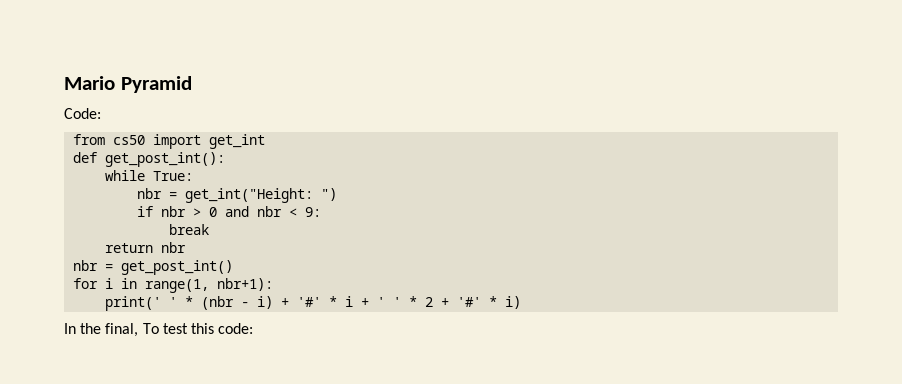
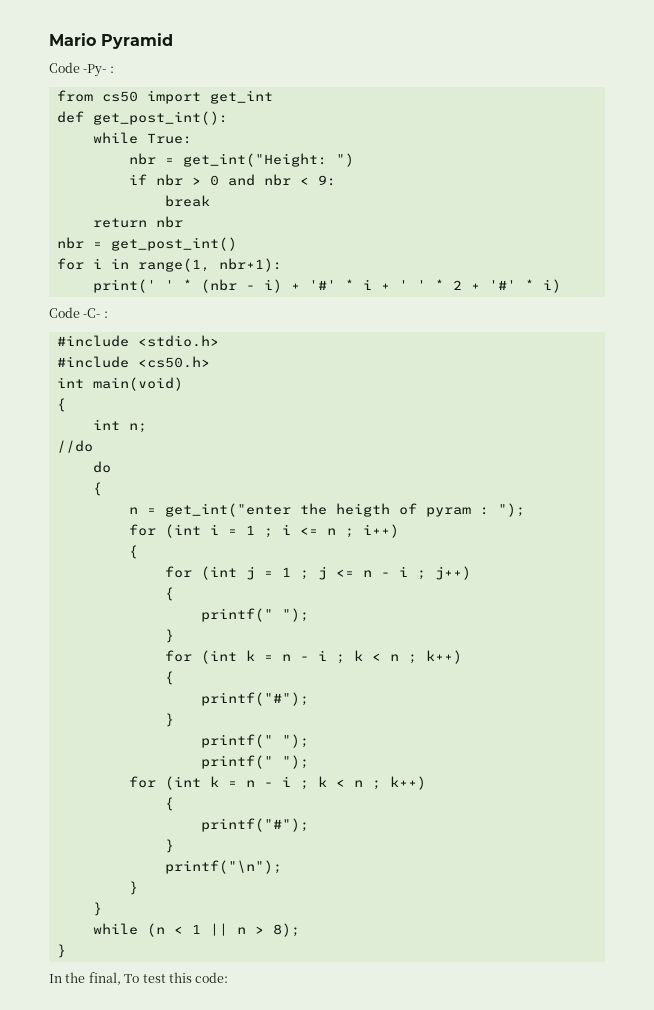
- Code:
+ Code -Py- :
+ Code -C- :
+ #include <stdio.h>
+ #include <cs50.h>
+ int main(void)
+ {
+ int n;
+ //do
+ do
+ {
+ n = get_int("enter the heigth of pyram : ");
+ for (int i = 1 ; i <= n ; i++)
+ {
+ for (int j = 1 ; j <= n - i ; j++)
+ {
+ printf(" ");
+ }
+ for (int k = n - i ; k < n ; k++)
+ {
+ printf("#");
+ }
+ printf(" ");
+ printf(" ");
+ for (int k = n - i ; k < n ; k++)
+ {
+ printf("#");
+ }
+ printf("\n");
+ }
+ }
+ while (n < 1 || n > 8);
+ }

